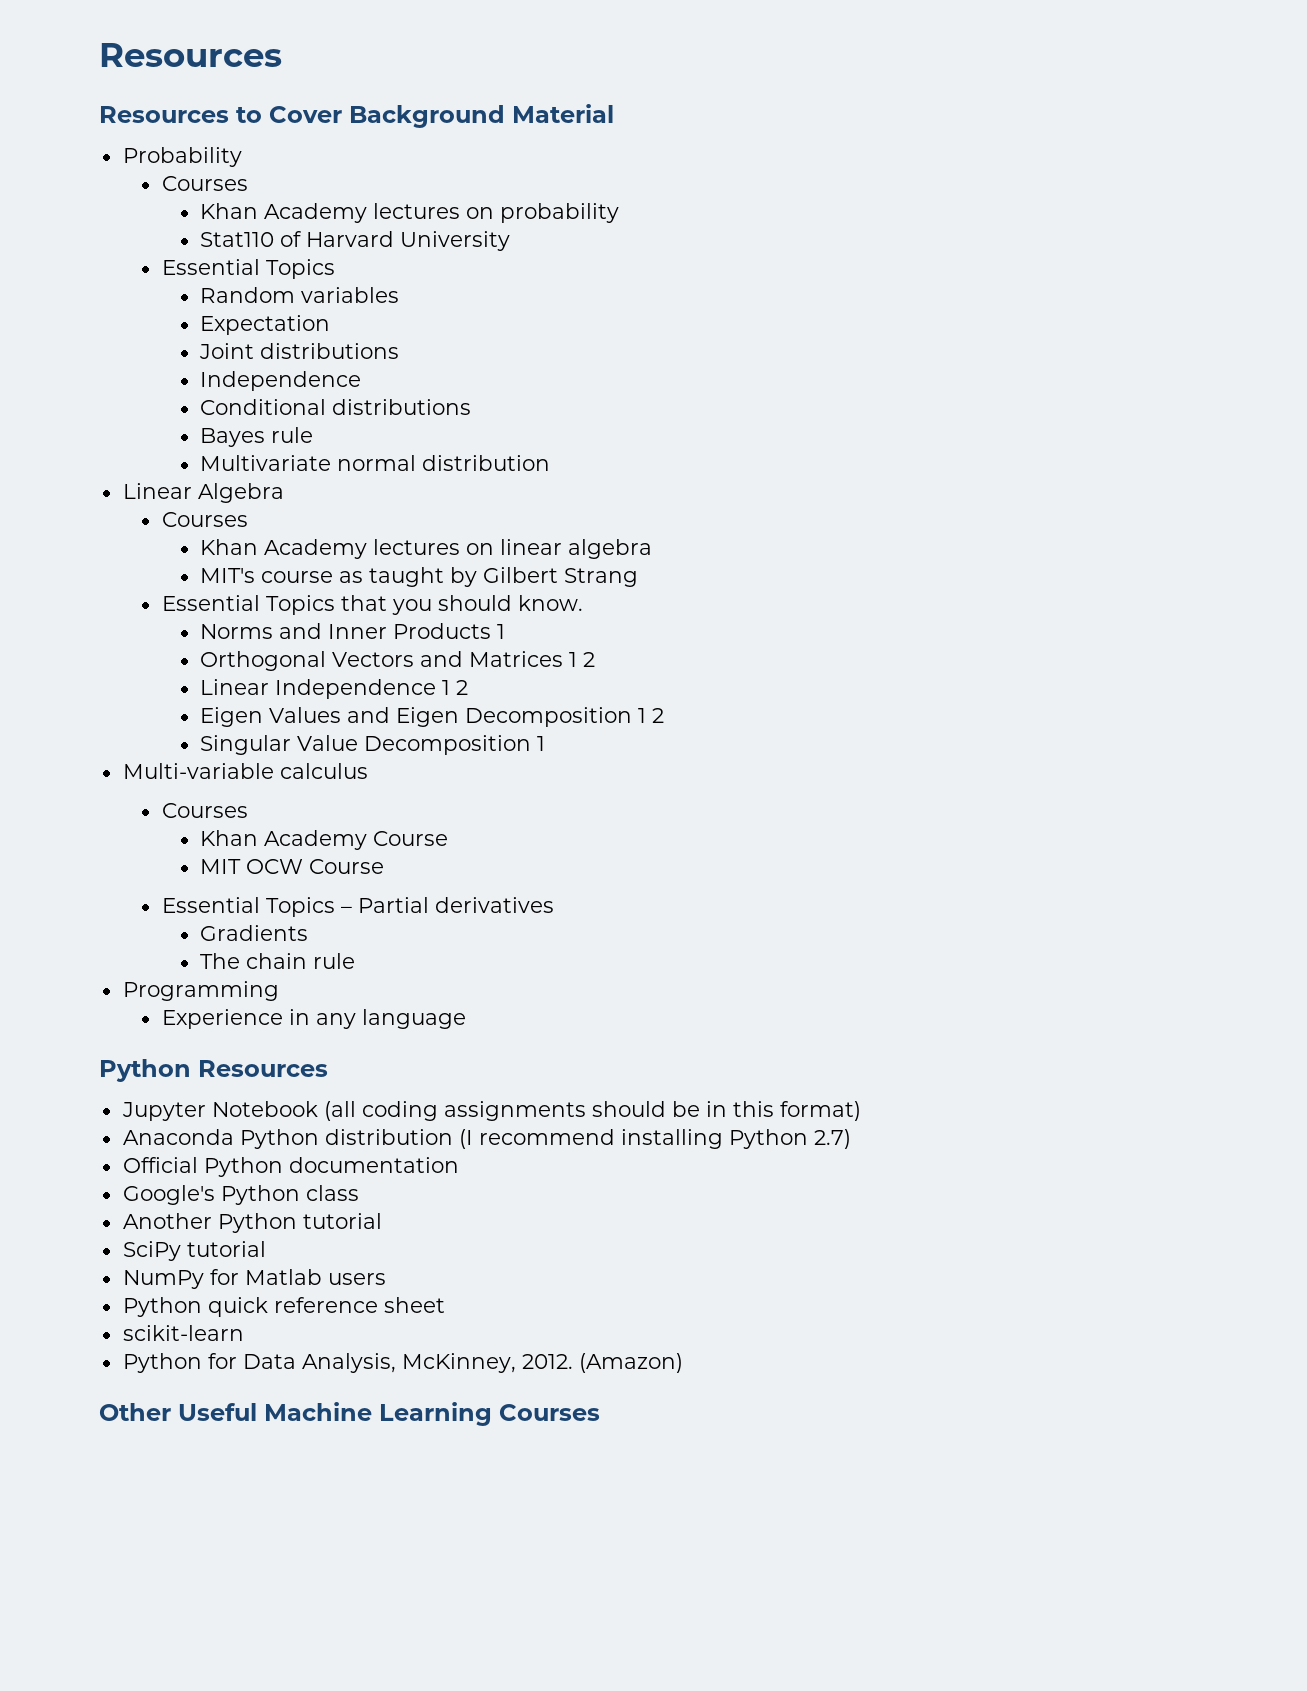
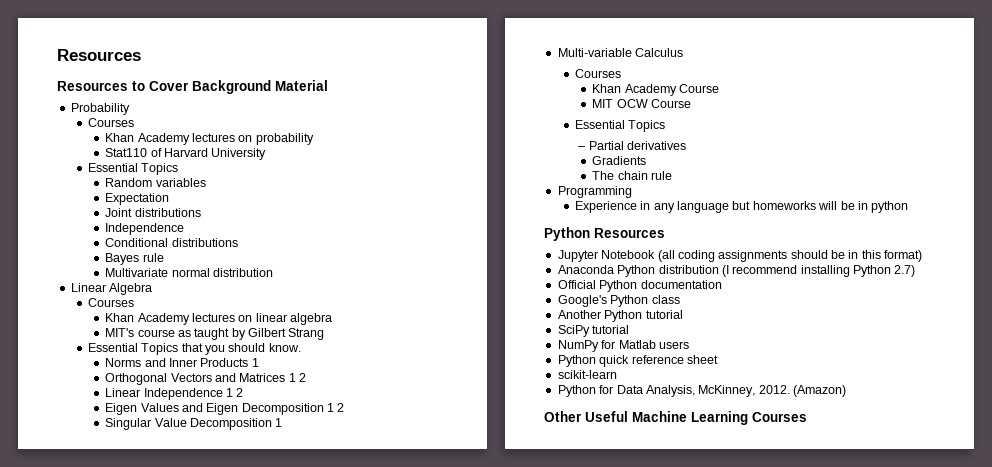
- Multi-variable calculus
+ Multi-variable Calculus
  MIT OCW Course
- Essential Topics – Partial derivatives
+ Essential Topics
+ – Partial derivatives
- Experience in any language
+ Experience in any language but homeworks will be in python

